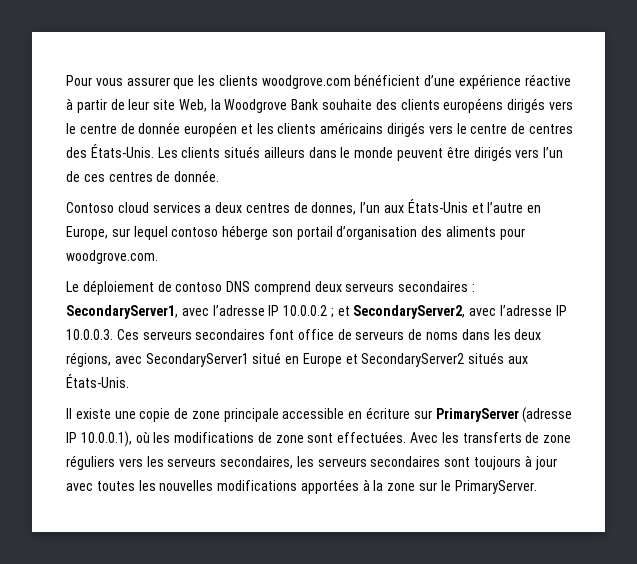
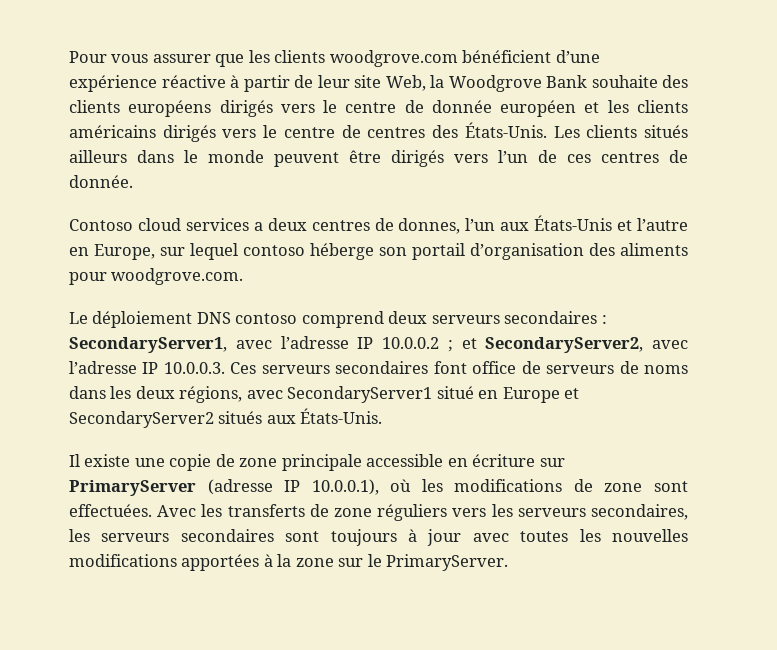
- Le déploiement de contoso DNS comprend deux serveurs secondaires : SecondaryServer1, avec l’adresse IP 10.0.0.2 ; et SecondaryServer2, avec l’adresse IP 10.0.0.3. Ces serveurs secondaires font office de serveurs de noms dans les deux régions, avec SecondaryServer1 situé en Europe et SecondaryServer2 situés aux États-Unis.
+ Le déploiement DNS contoso comprend deux serveurs secondaires : SecondaryServer1, avec l’adresse IP 10.0.0.2 ; et SecondaryServer2, avec l’adresse IP 10.0.0.3. Ces serveurs secondaires font office de serveurs de noms dans les deux régions, avec SecondaryServer1 situé en Europe et SecondaryServer2 situés aux États-Unis.

